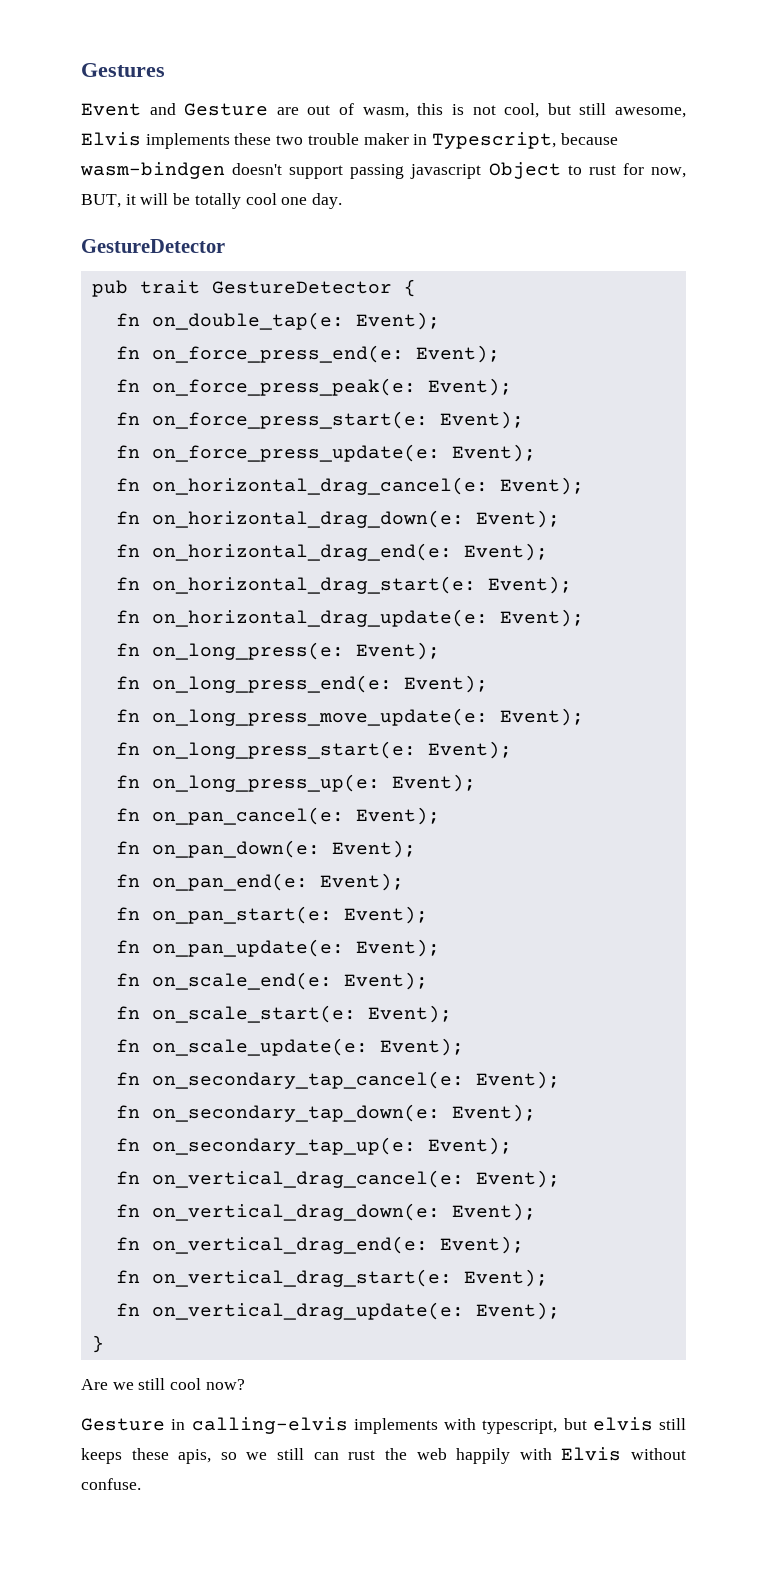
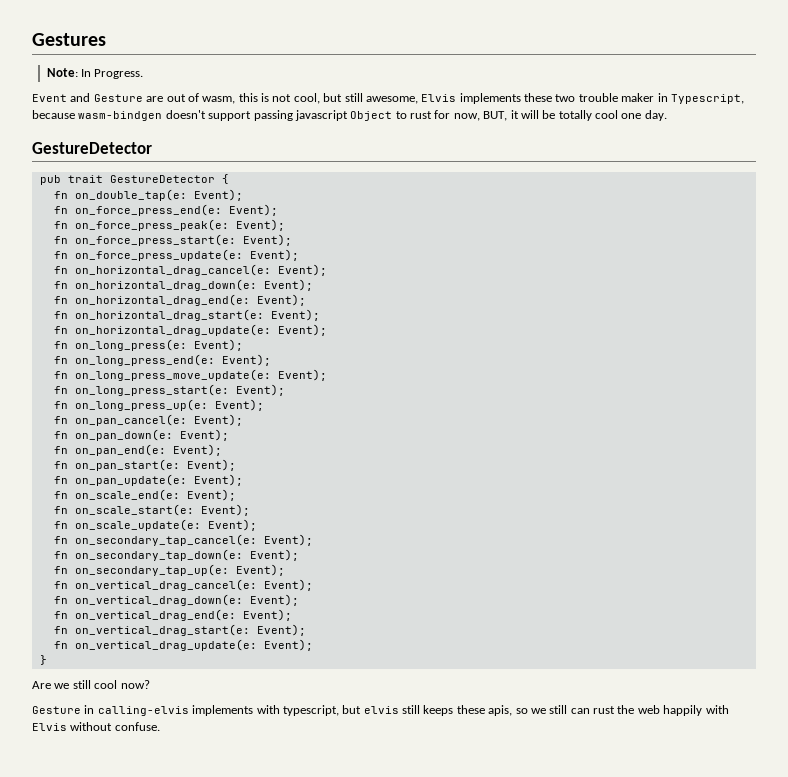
+ Note: In Progress.

